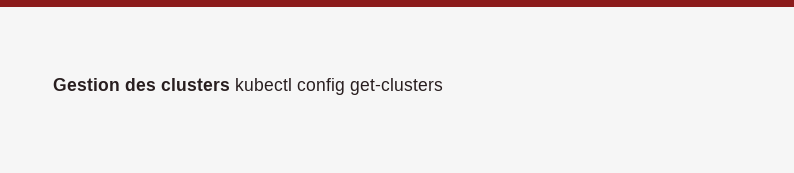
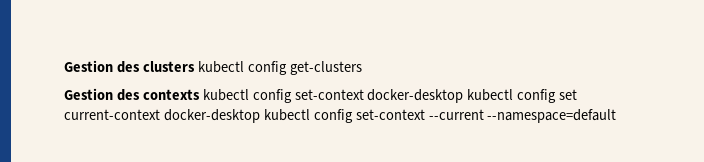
+ Gestion des contexts kubectl config set-context docker-desktop kubectl config set current-context docker-desktop kubectl config set-context --current --namespace=default

